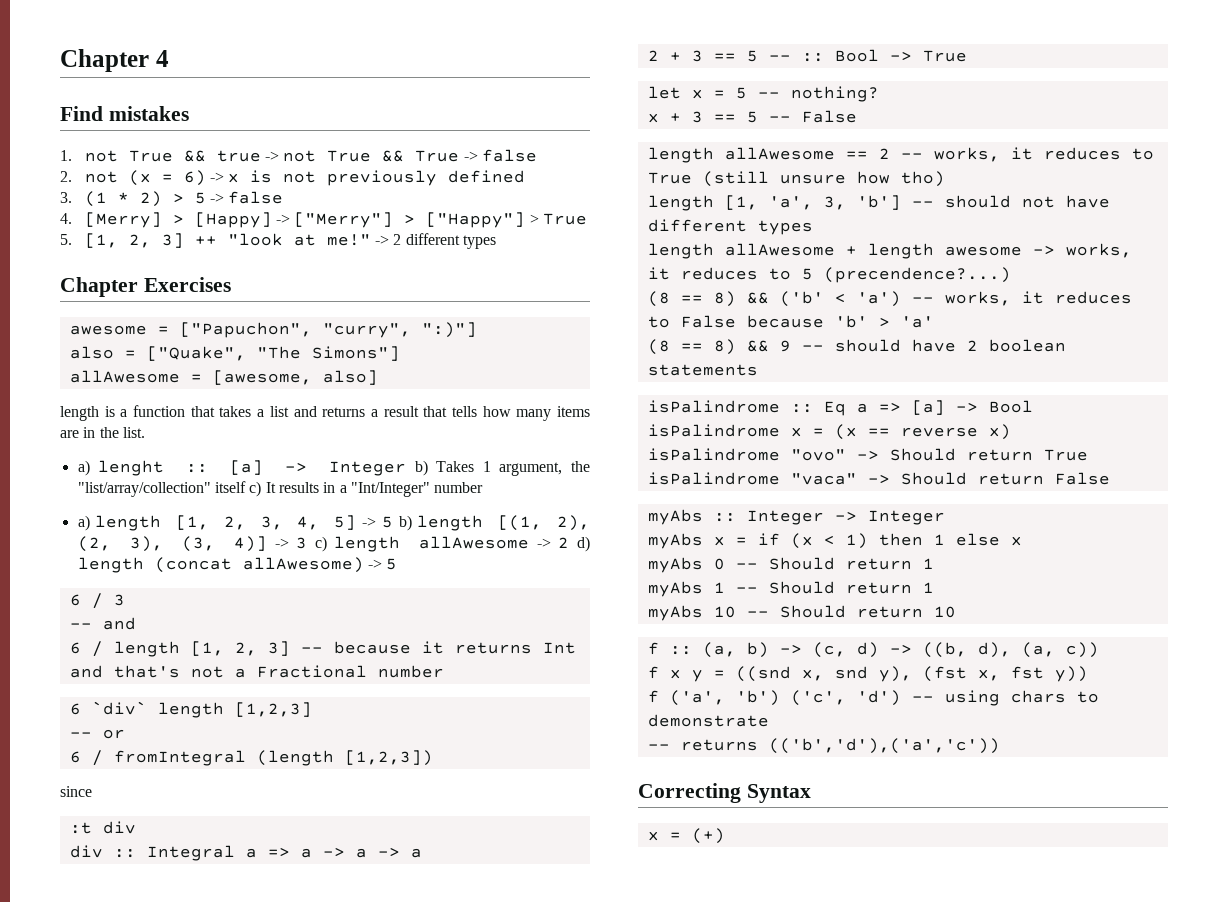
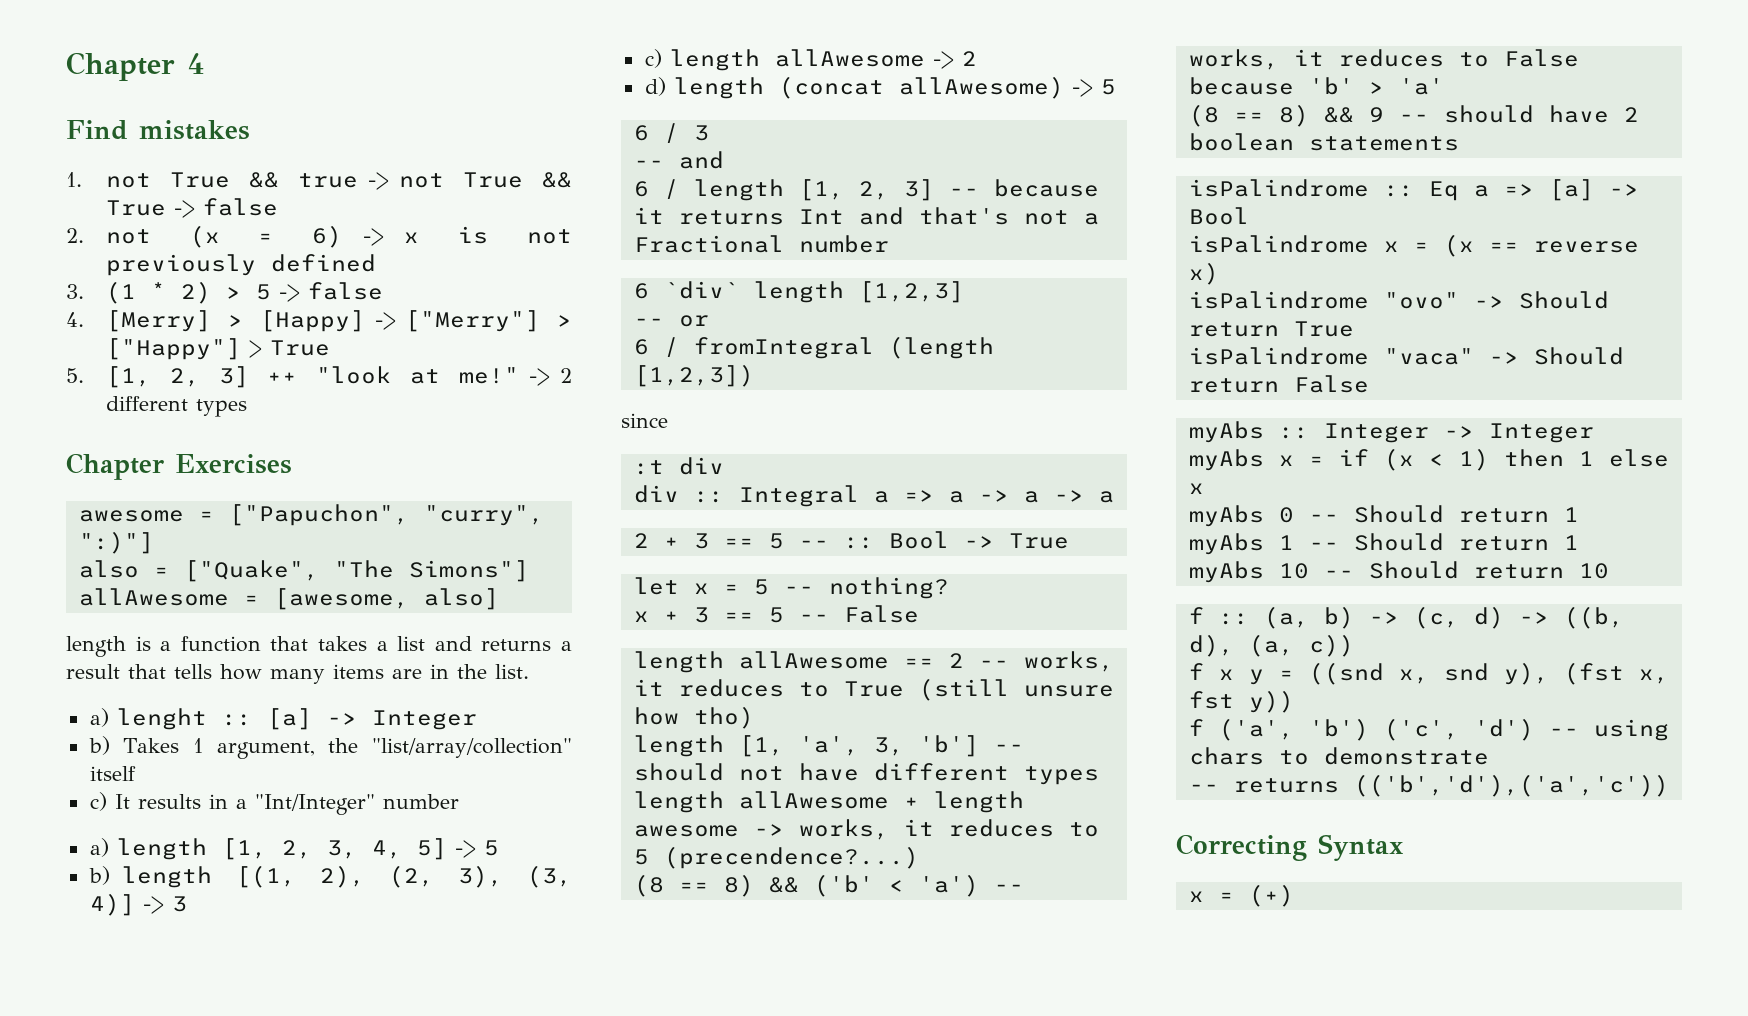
- a) lenght :: [a] -> Integer b) Takes 1 argument, the "list/array/collection" itself c) It results in a "Int/Integer" number
+ a) lenght :: [a] -> Integer
+ b) Takes 1 argument, the "list/array/collection" itself
+ c) It results in a "Int/Integer" number
- a) length [1, 2, 3, 4, 5] -> 5 b) length [(1, 2), (2, 3), (3, 4)] -> 3 c) length allAwesome -> 2 d) length (concat allAwesome) -> 5
+ a) length [1, 2, 3, 4, 5] -> 5
+ b) length [(1, 2), (2, 3), (3, 4)] -> 3
+ c) length allAwesome -> 2
+ d) length (concat allAwesome) -> 5

